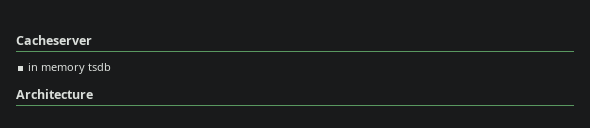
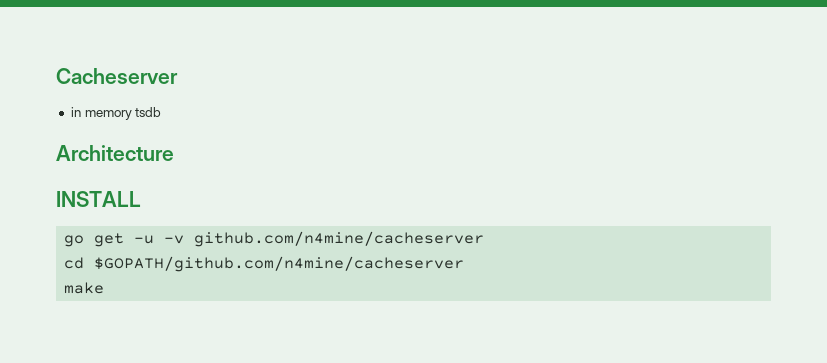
+ INSTALL
+ go get -u -v github.com/n4mine/cacheserver
+ cd $GOPATH/github.com/n4mine/cacheserver
+ make

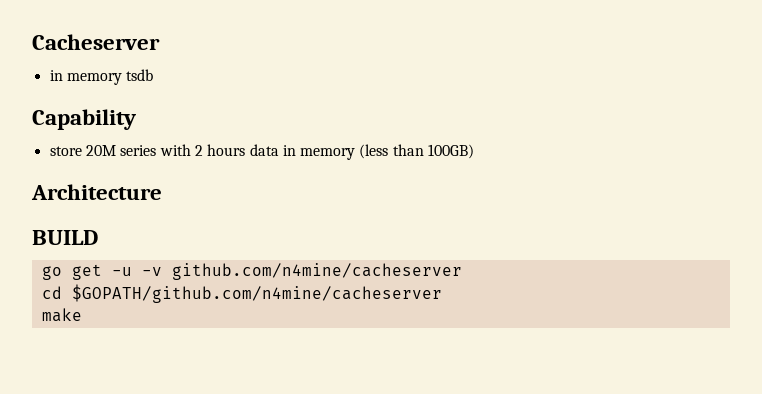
+ Capability
+ store 20M series with 2 hours data in memory (less than 100GB)
- INSTALL
+ BUILD

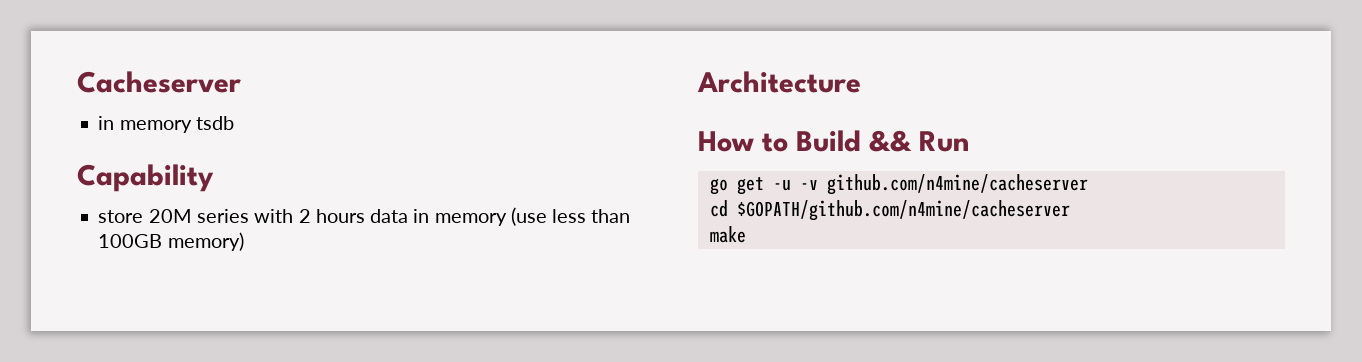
- store 20M series with 2 hours data in memory (less than 100GB)
+ store 20M series with 2 hours data in memory (use less than 100GB memory)
  Architecture
- BUILD
+ How to Build && Run

